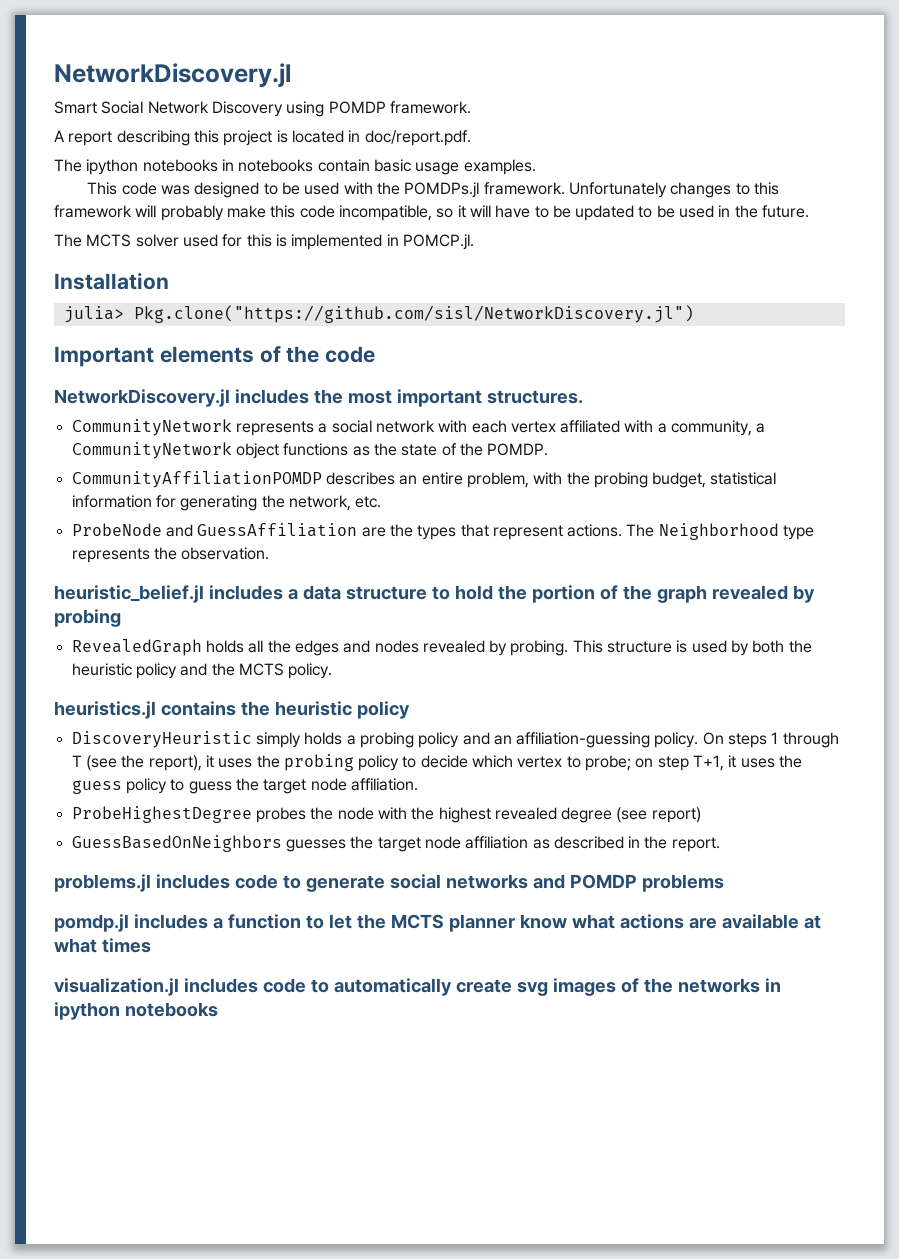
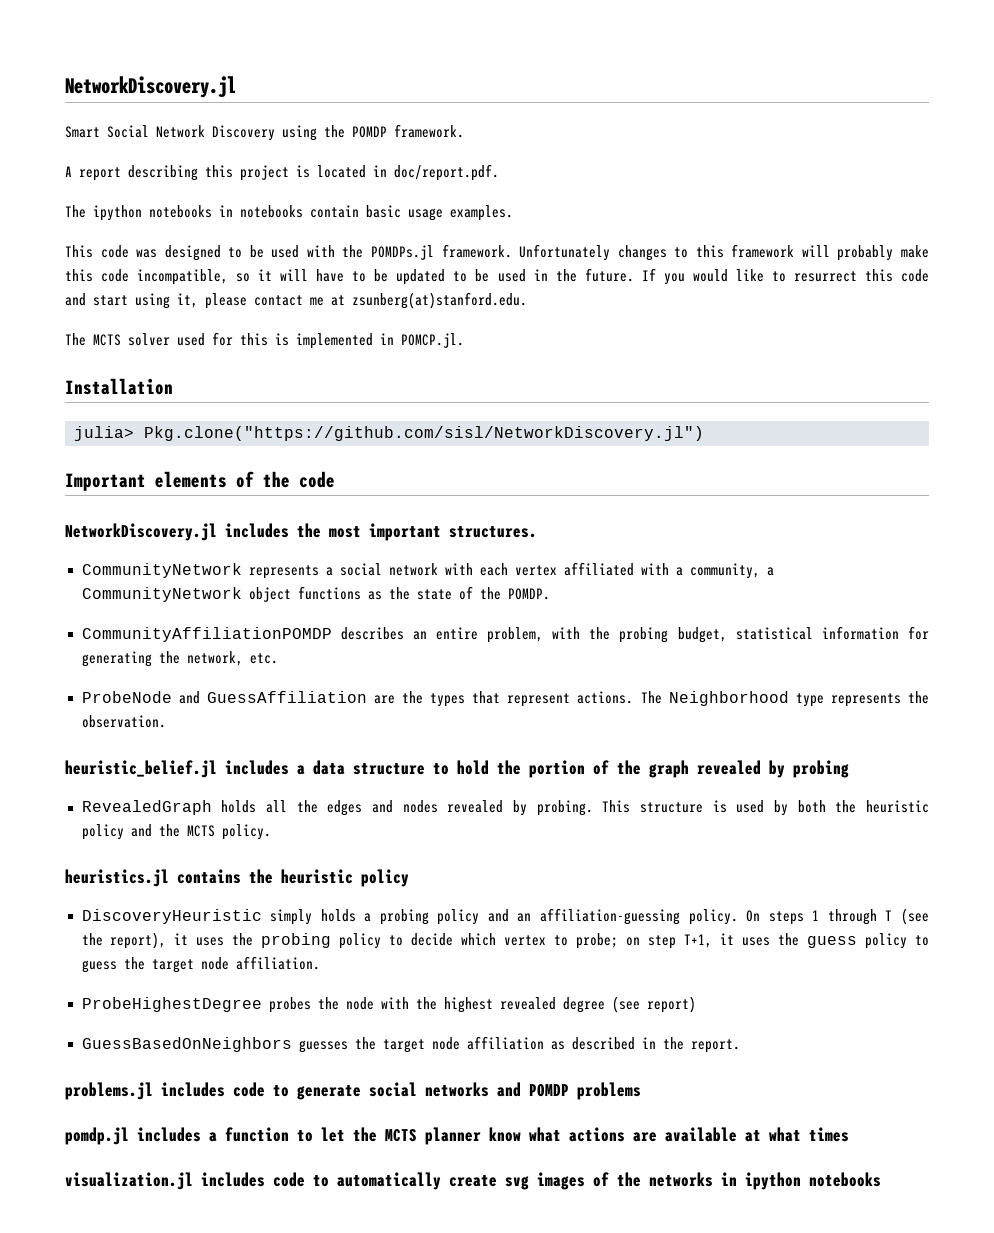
- Smart Social Network Discovery using POMDP framework.
+ Smart Social Network Discovery using the POMDP framework.
+ If you would like to resurrect this code and start using it, please contact me at zsunberg(at)stanford.edu.

